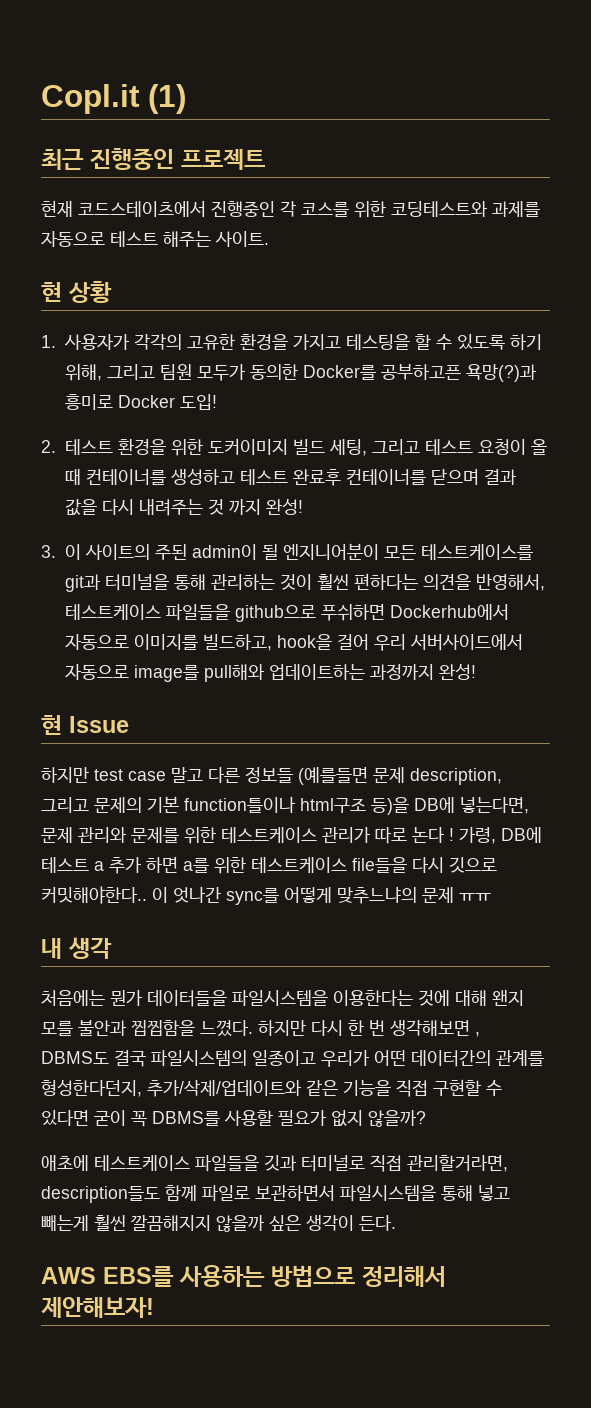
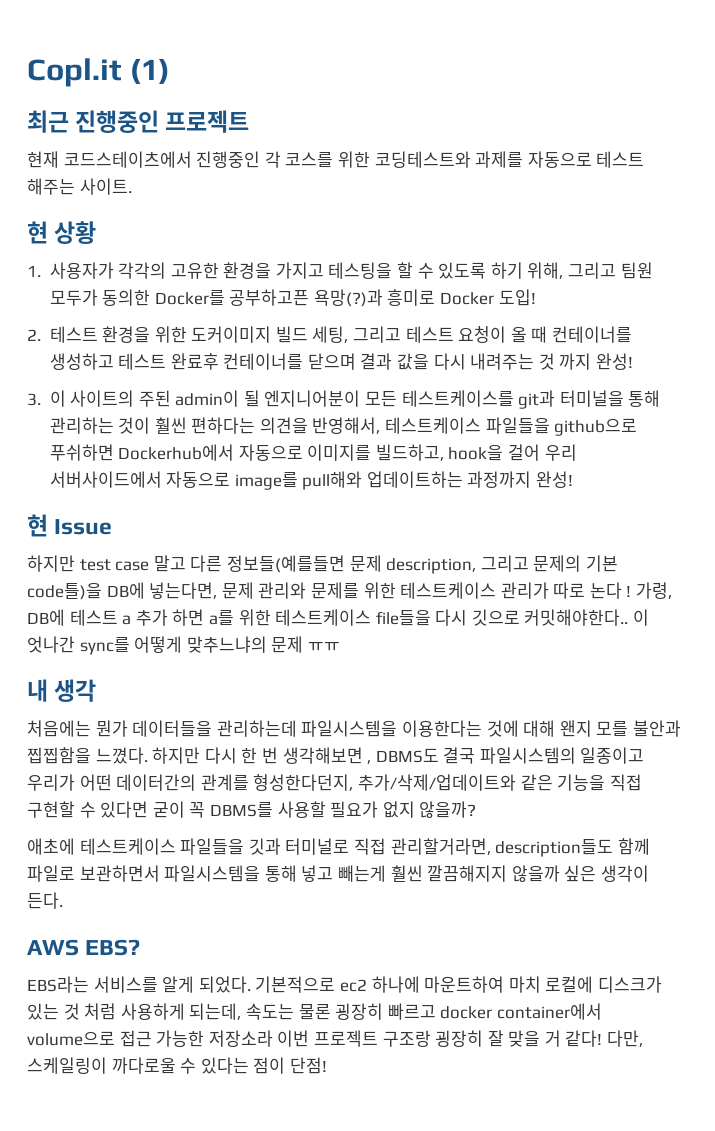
- 하지만 test case 말고 다른 정보들 (예를들면 문제 description, 그리고 문제의 기본 function틀이나 html구조 등)을 DB에 넣는다면, 문제 관리와 문제를 위한 테스트케이스 관리가 따로 논다 !
+ 하지만 test case 말고 다른 정보들(예를들면 문제 description, 그리고 문제의 기본 code틀)을 DB에 넣는다면, 문제 관리와 문제를 위한 테스트케이스 관리가 따로 논다 !
- 처음에는 뭔가 데이터들을 파일시스템을 이용한다는 것에 대해 왠지 모를 불안과 찝찝함을 느꼈다.
+ 처음에는 뭔가 데이터들을 관리하는데 파일시스템을 이용한다는 것에 대해 왠지 모를 불안과 찝찝함을 느꼈다.
- AWS EBS를 사용하는 방법으로 정리해서 제안해보자!
+ AWS EBS?
+ EBS라는 서비스를 알게 되었다. 기본적으로 ec2 하나에 마운트하여 마치 로컬에 디스크가 있는 것 처럼 사용하게 되는데, 속도는 물론 굉장히 빠르고 docker container에서 volume으로 접근 가능한 저장소라 이번 프로젝트 구조랑 굉장히 잘 맞을 거 같다! 다만, 스케일링이 까다로울 수 있다는 점이 단점!

